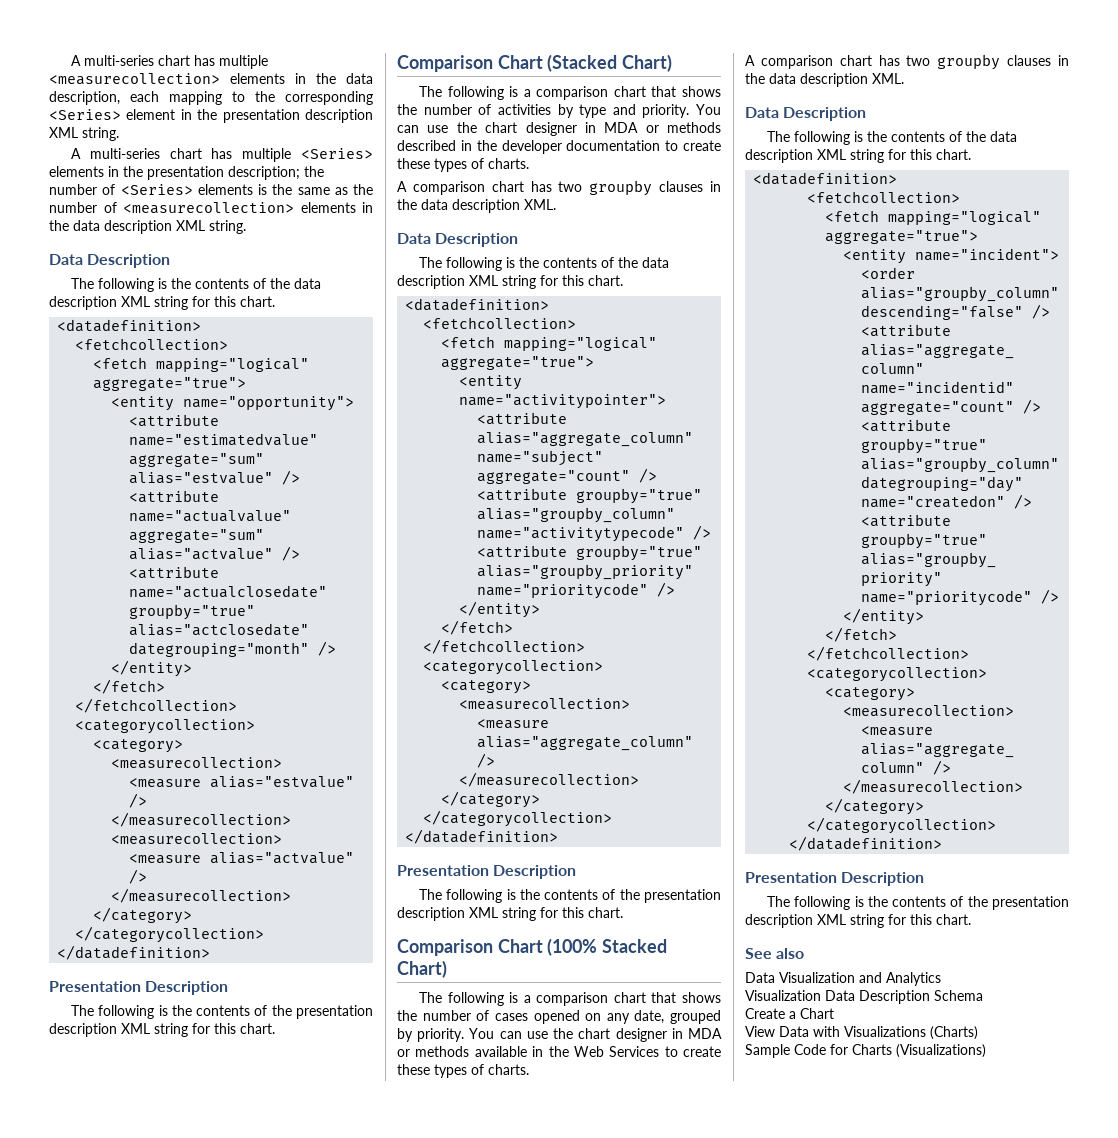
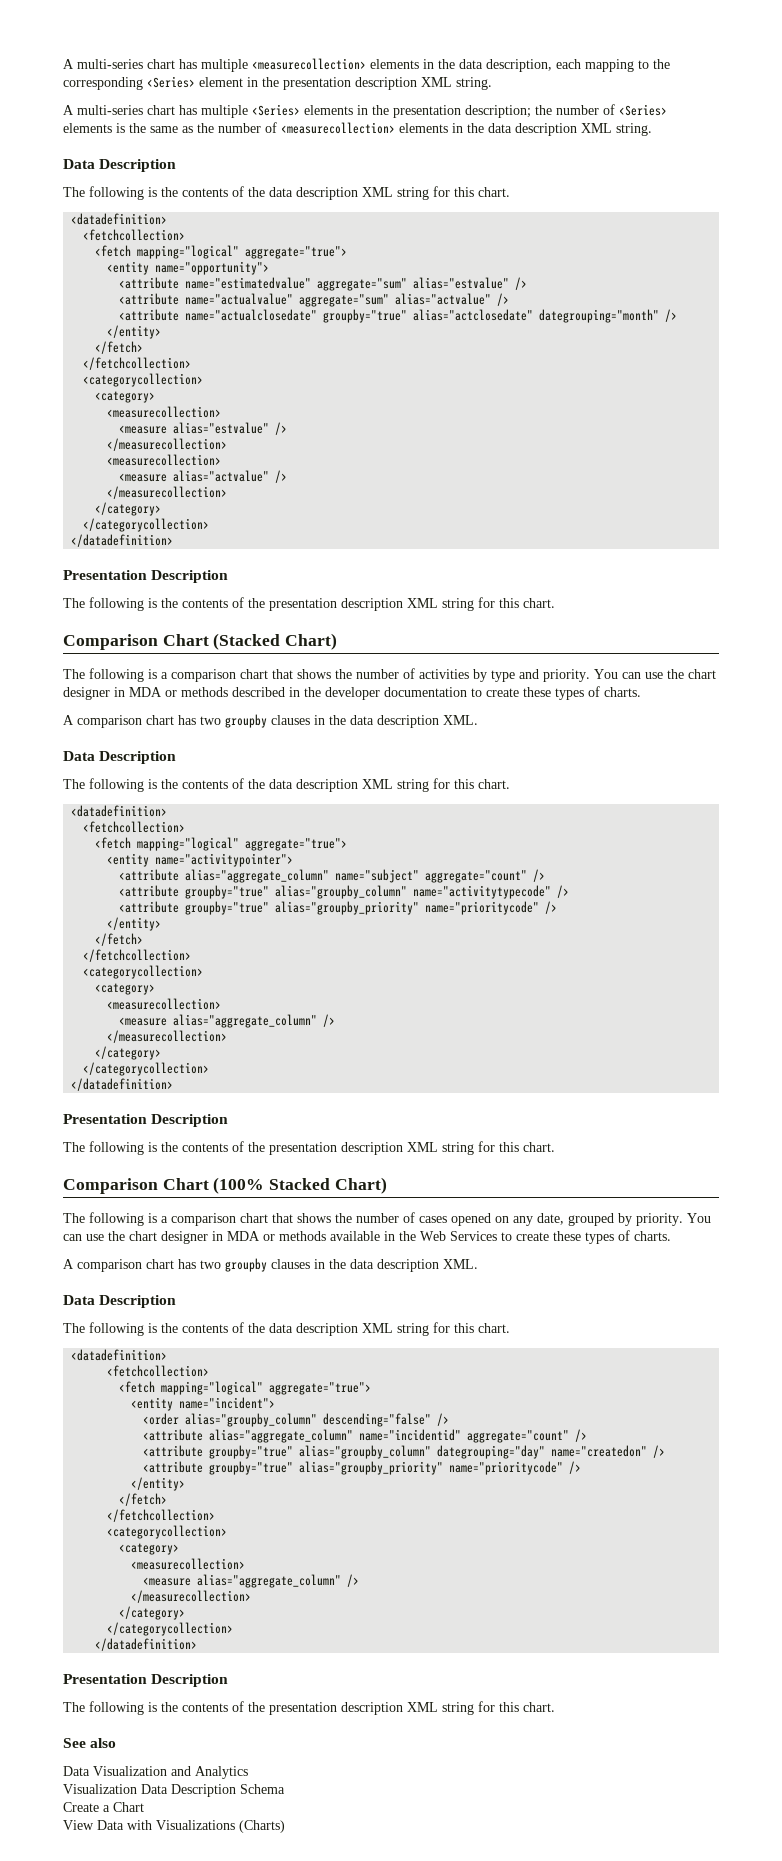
- Sample Code for Charts (Visualizations)

